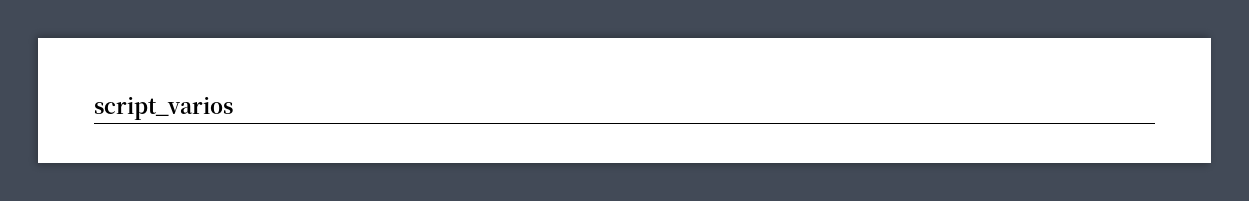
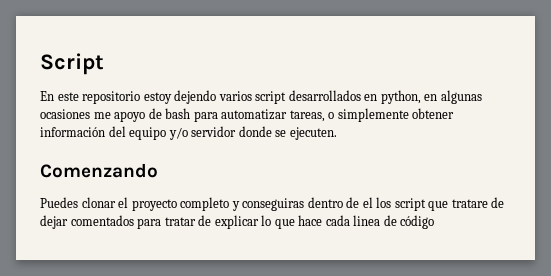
- script_varios
+ Script
+ En este repositorio estoy dejendo varios script desarrollados en python, en algunas ocasiones me apoyo de bash para automatizar tareas, o simplemente obtener información del equipo y/o servidor donde se ejecuten.
+ Comenzando
+ Puedes clonar el proyecto completo y conseguiras dentro de el los script que tratare de dejar comentados para tratar de explicar lo que hace cada linea de código

